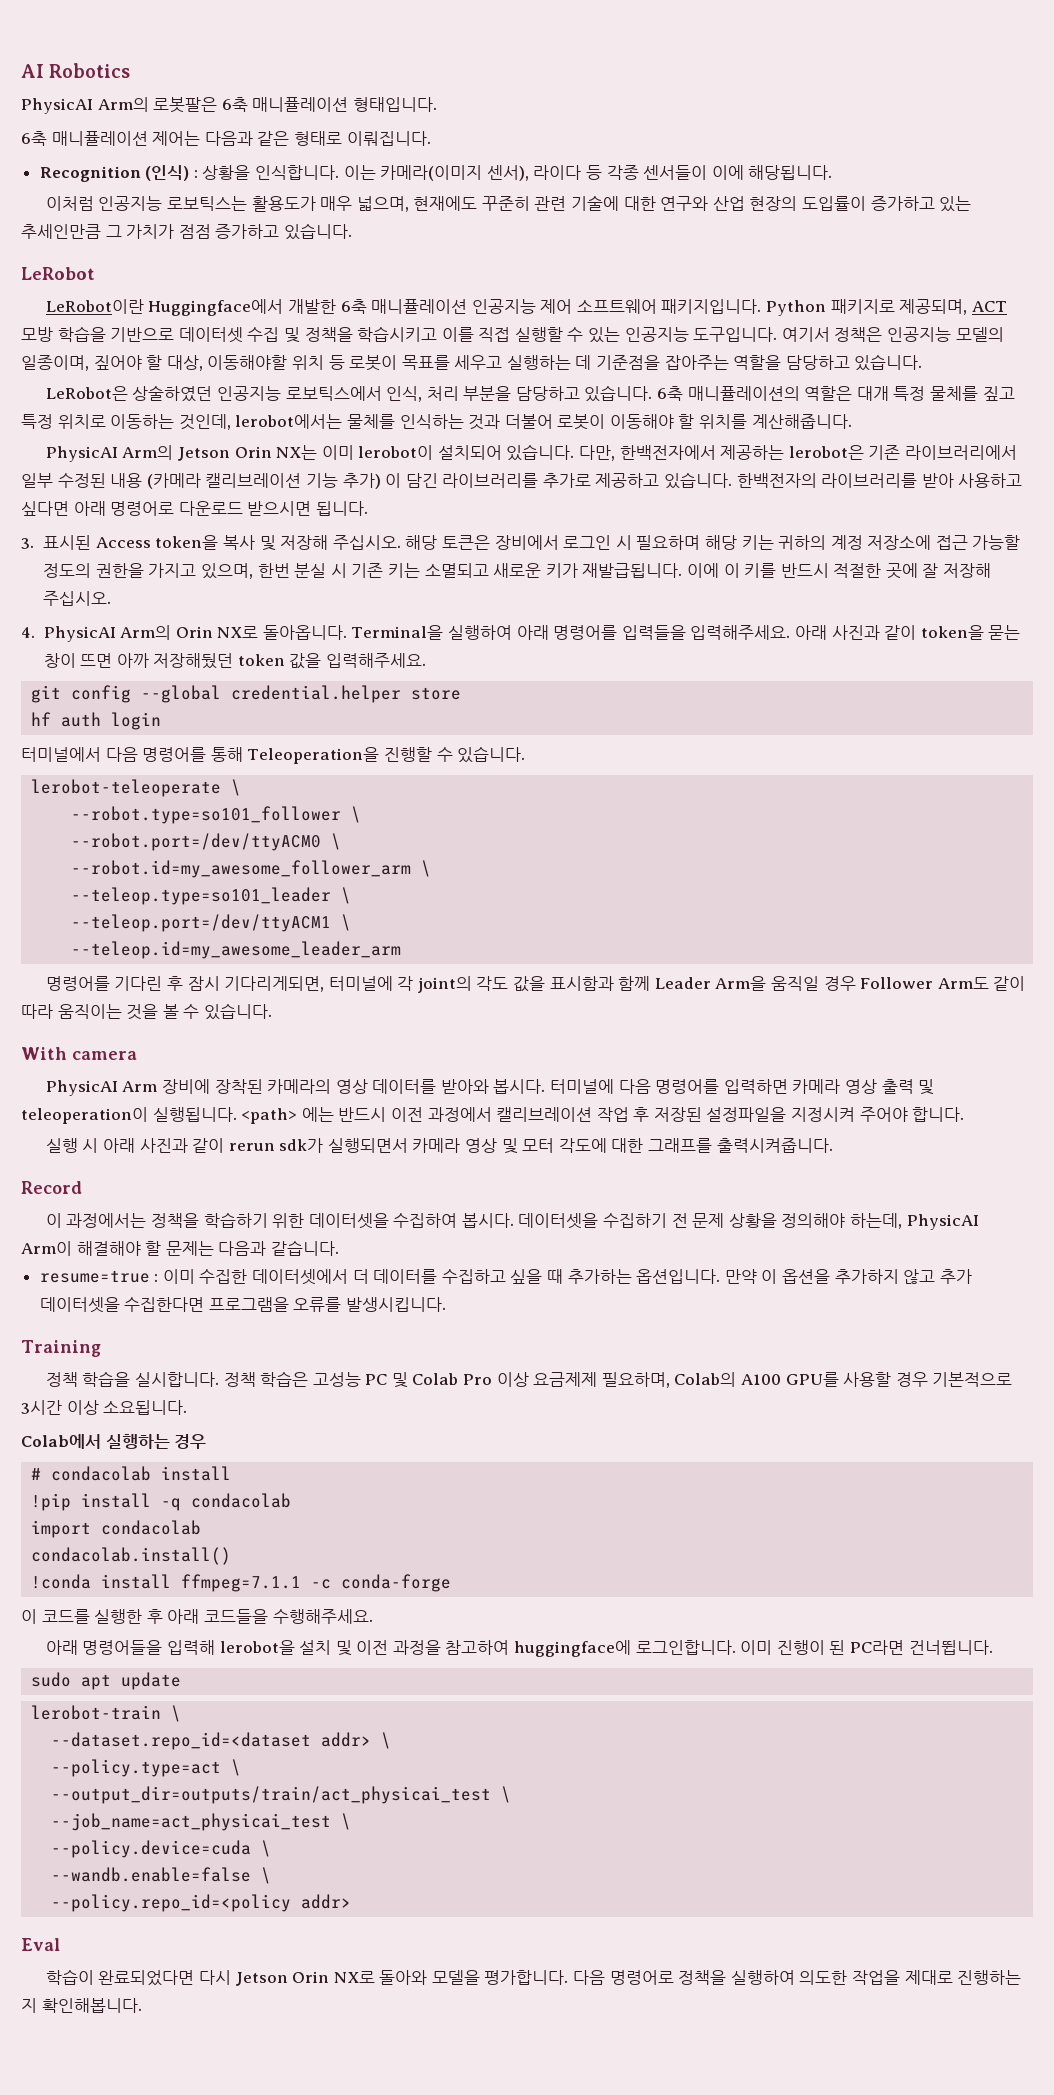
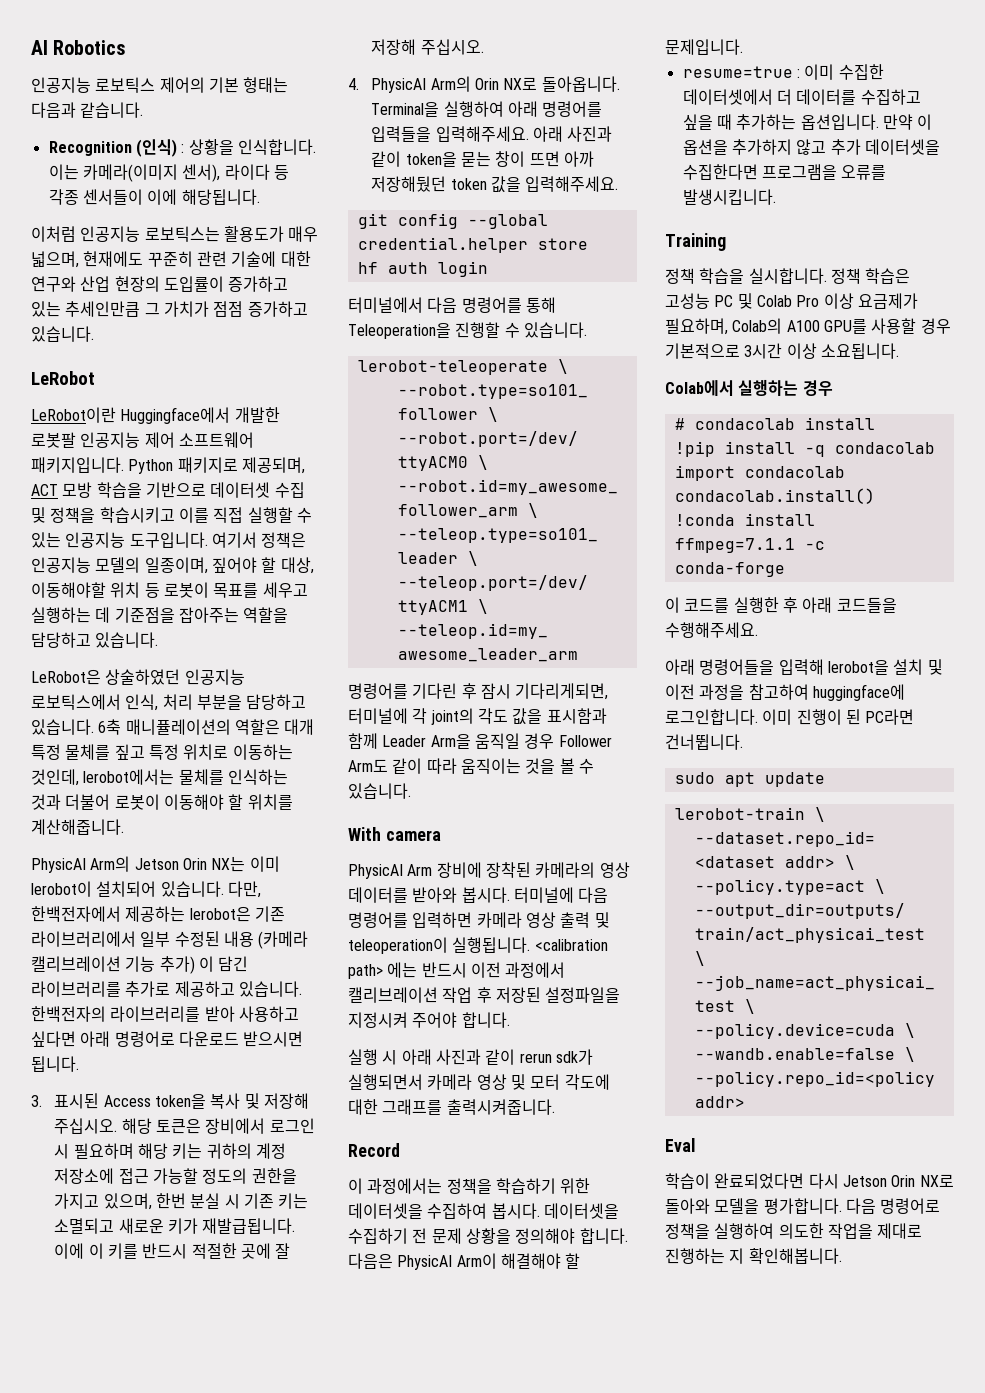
- PhysicAI Arm의 로봇팔은 6축 매니퓰레이션 형태입니다.
- 6축 매니퓰레이션 제어는 다음과 같은 형태로 이뤄집니다.
+ 인공지능 로보틱스 제어의 기본 형태는 다음과 같습니다.
- LeRobot이란 Huggingface에서 개발한 6축 매니퓰레이션 인공지능 제어 소프트웨어 패키지입니다.
+ LeRobot이란 Huggingface에서 개발한 로봇팔 인공지능 제어 소프트웨어 패키지입니다.
- <path> 에는 반드시 이전 과정에서 캘리브레이션 작업 후 저장된 설정파일을 지정시켜 주어야 합니다.
+ <calibration path> 에는 반드시 이전 과정에서 캘리브레이션 작업 후 저장된 설정파일을 지정시켜 주어야 합니다.
- 데이터셋을 수집하기 전 문제 상황을 정의해야 하는데, PhysicAI Arm이 해결해야 할 문제는 다음과 같습니다.
+ 데이터셋을 수집하기 전 문제 상황을 정의해야 합니다. 다음은 PhysicAI Arm이 해결해야 할 문제입니다.
- 정책 학습은 고성능 PC 및 Colab Pro 이상 요금제제 필요하며, Colab의 A100 GPU를 사용할 경우 기본적으로 3시간 이상 소요됩니다.
+ 정책 학습은 고성능 PC 및 Colab Pro 이상 요금제가 필요하며, Colab의 A100 GPU를 사용할 경우 기본적으로 3시간 이상 소요됩니다.

